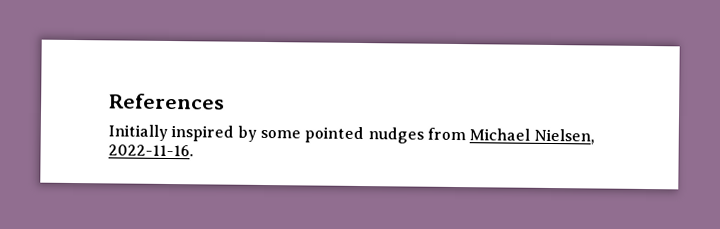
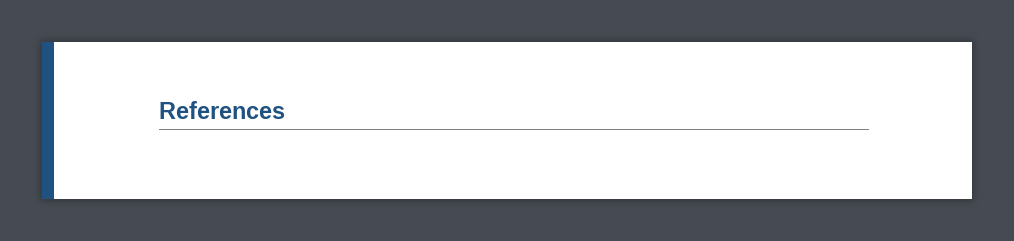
- Initially inspired by some pointed nudges from Michael Nielsen, 2022-11-16.

